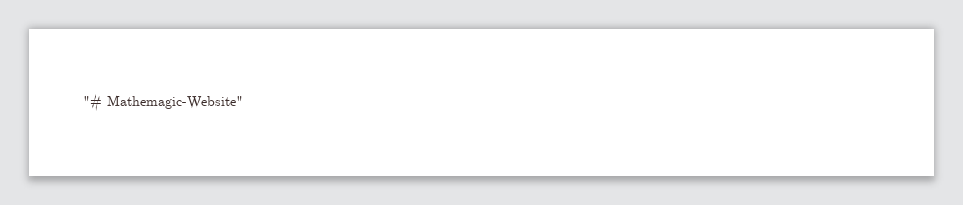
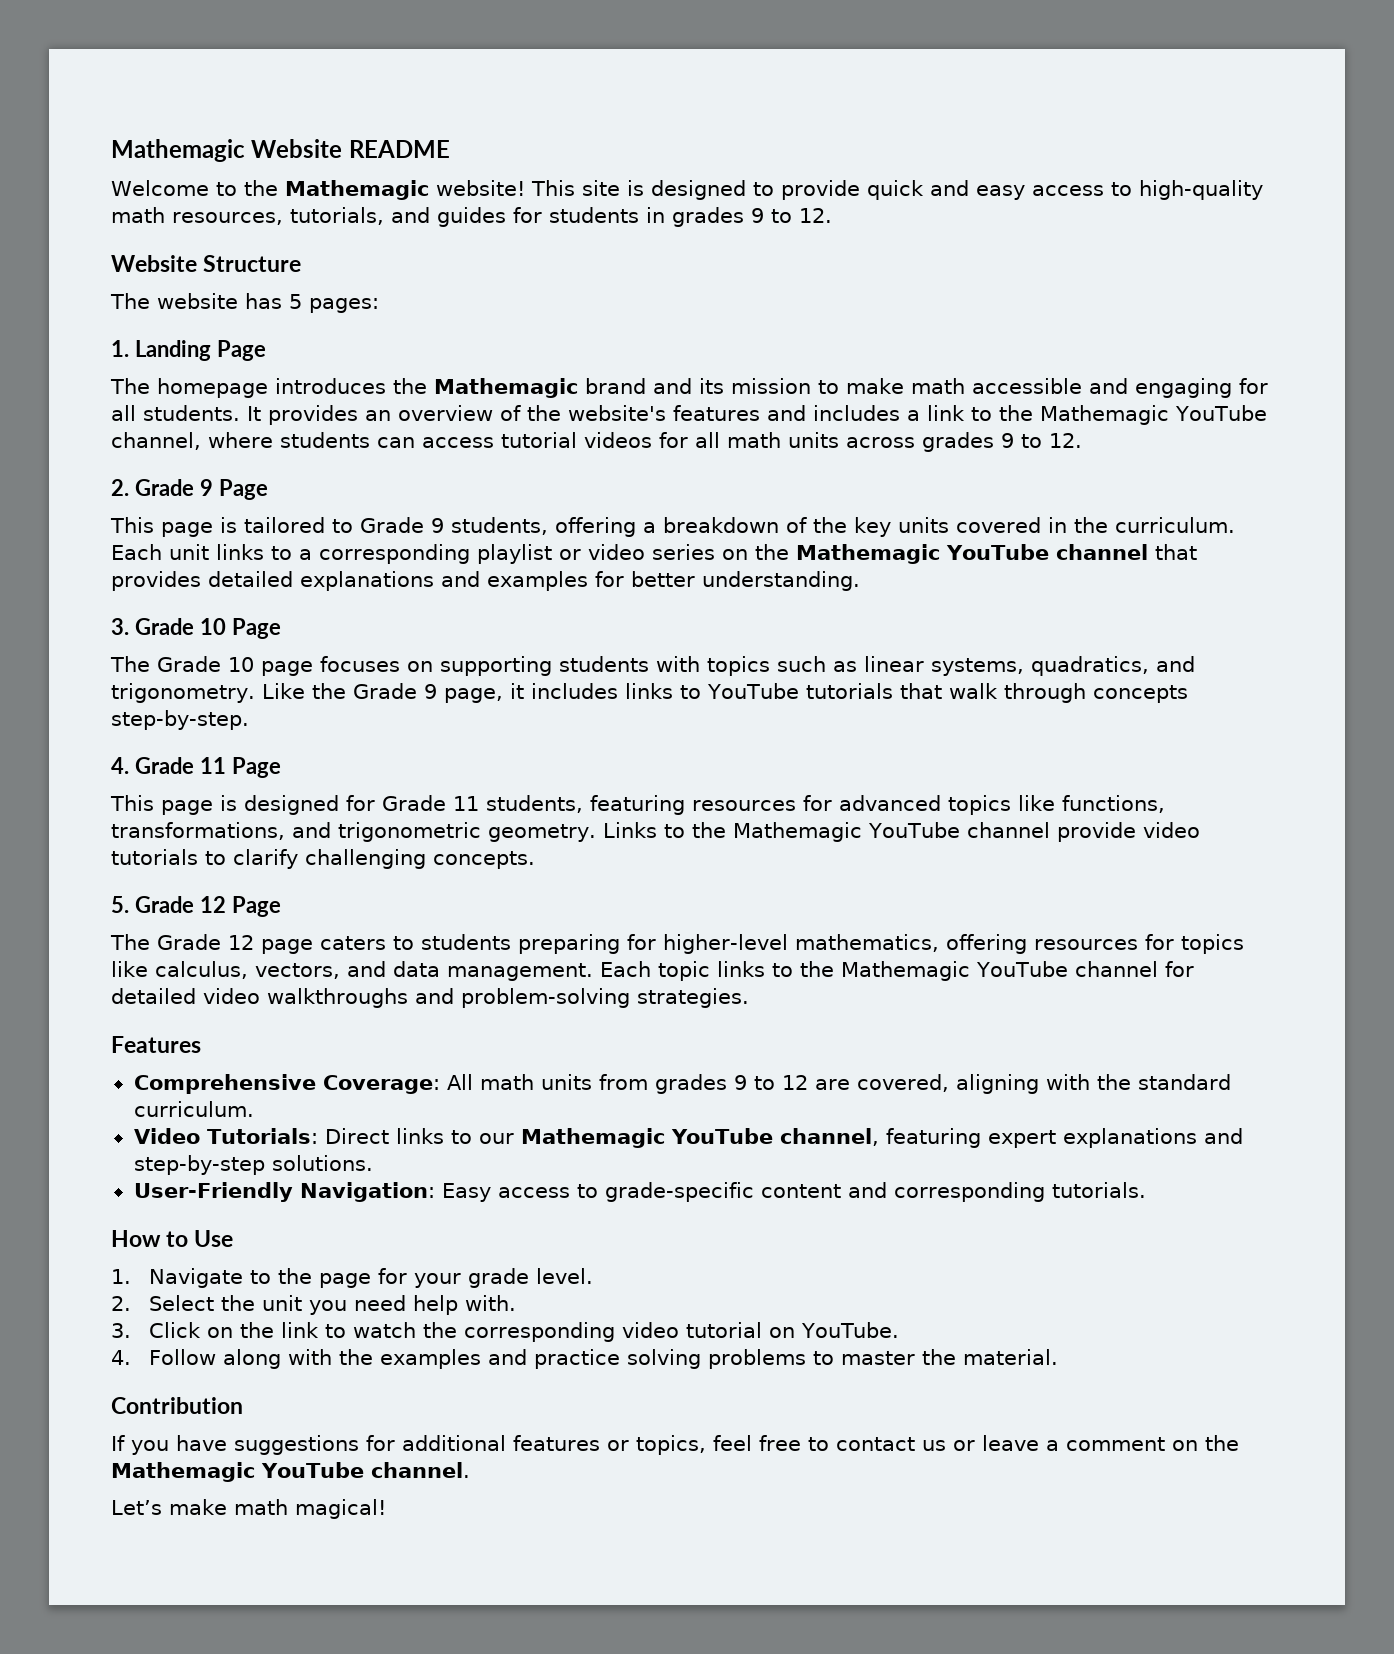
- "# Mathemagic-Website"
+ Mathemagic Website README
+ Welcome to the Mathemagic website! This site is designed to provide quick and easy access to high-quality math resources, tutorials, and guides for students in grades 9 to 12.
+ Website Structure
+ The website has 5 pages:
+ 1. Landing Page
+ The homepage introduces the Mathemagic brand and its mission to make math accessible and engaging for all students. It provides an overview of the website's features and includes a link to the Mathemagic YouTube channel, where students can access tutorial videos for all math units across grades 9 to 12.
+ 2. Grade 9 Page
+ This page is tailored to Grade 9 students, offering a breakdown of the key units covered in the curriculum. Each unit links to a corresponding playlist or video series on the Mathemagic YouTube channel that provides detailed explanations and examples for better understanding.
+ 3. Grade 10 Page
+ The Grade 10 page focuses on supporting students with topics such as linear systems, quadratics, and trigonometry. Like the Grade 9 page, it includes links to YouTube tutorials that walk through concepts step-by-step.
+ 4. Grade 11 Page
+ This page is designed for Grade 11 students, featuring resources for advanced topics like functions, transformations, and trigonometric geometry. Links to the Mathemagic YouTube channel provide video tutorials to clarify challenging concepts.
+ 5. Grade 12 Page
+ The Grade 12 page caters to students preparing for higher-level mathematics, offering resources for topics like calculus, vectors, and data management. Each topic links to the Mathemagic YouTube channel for detailed video walkthroughs and problem-solving strategies.
+ Features
+ Comprehensive Coverage: All math units from grades 9 to 12 are covered, aligning with the standard curriculum.
+ Video Tutorials: Direct links to our Mathemagic YouTube channel, featuring expert explanations and step-by-step solutions.
+ User-Friendly Navigation: Easy access to grade-specific content and corresponding tutorials.
+ How to Use
+ 1. Navigate to the page for your grade level.
+ 2. Select the unit you need help with.
+ 3. Click on the link to watch the corresponding video tutorial on YouTube.
+ 4. Follow along with the examples and practice solving problems to master the material.
+ Contribution
+ If you have suggestions for additional features or topics, feel free to contact us or leave a comment on the Mathemagic YouTube channel.
+ Let’s make math magical!

